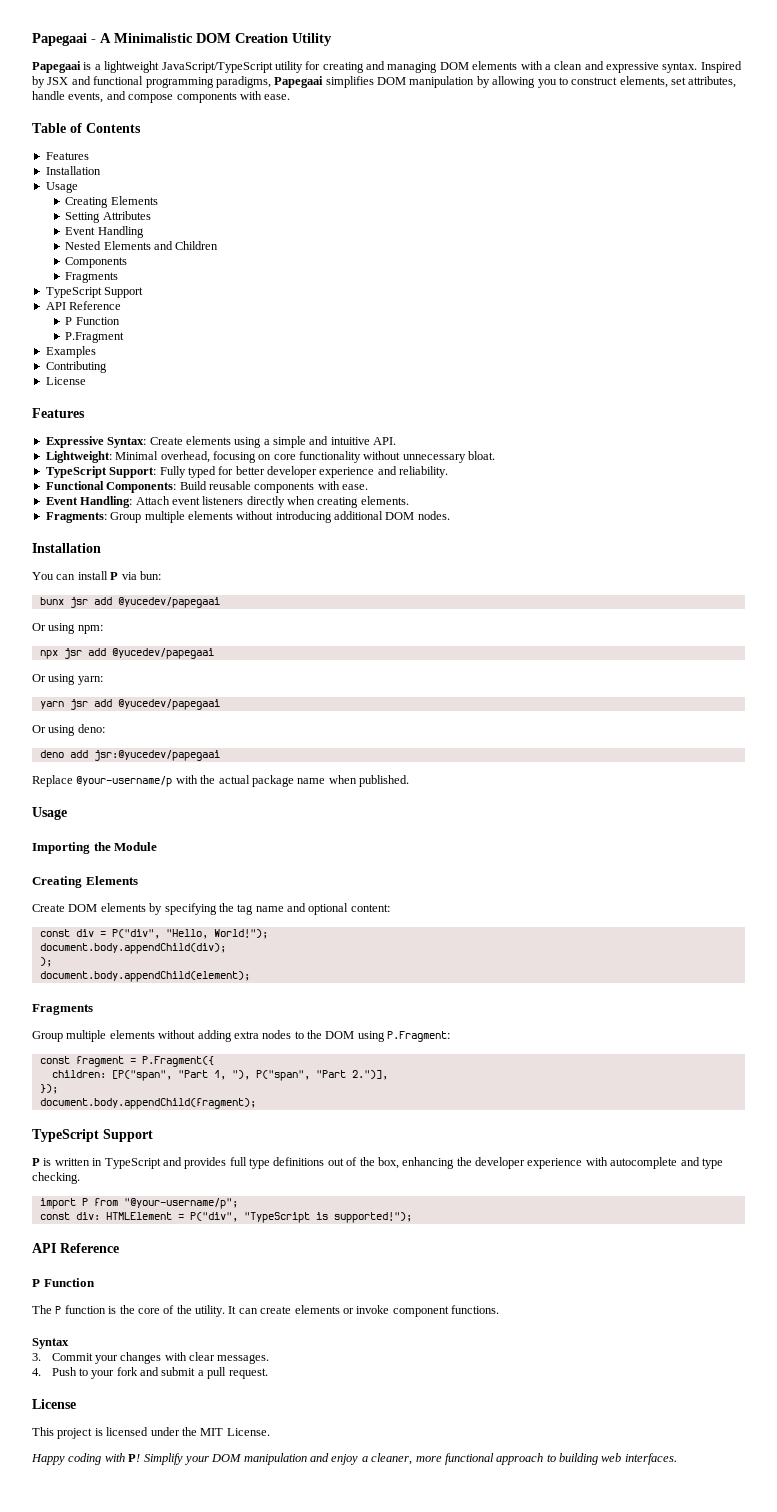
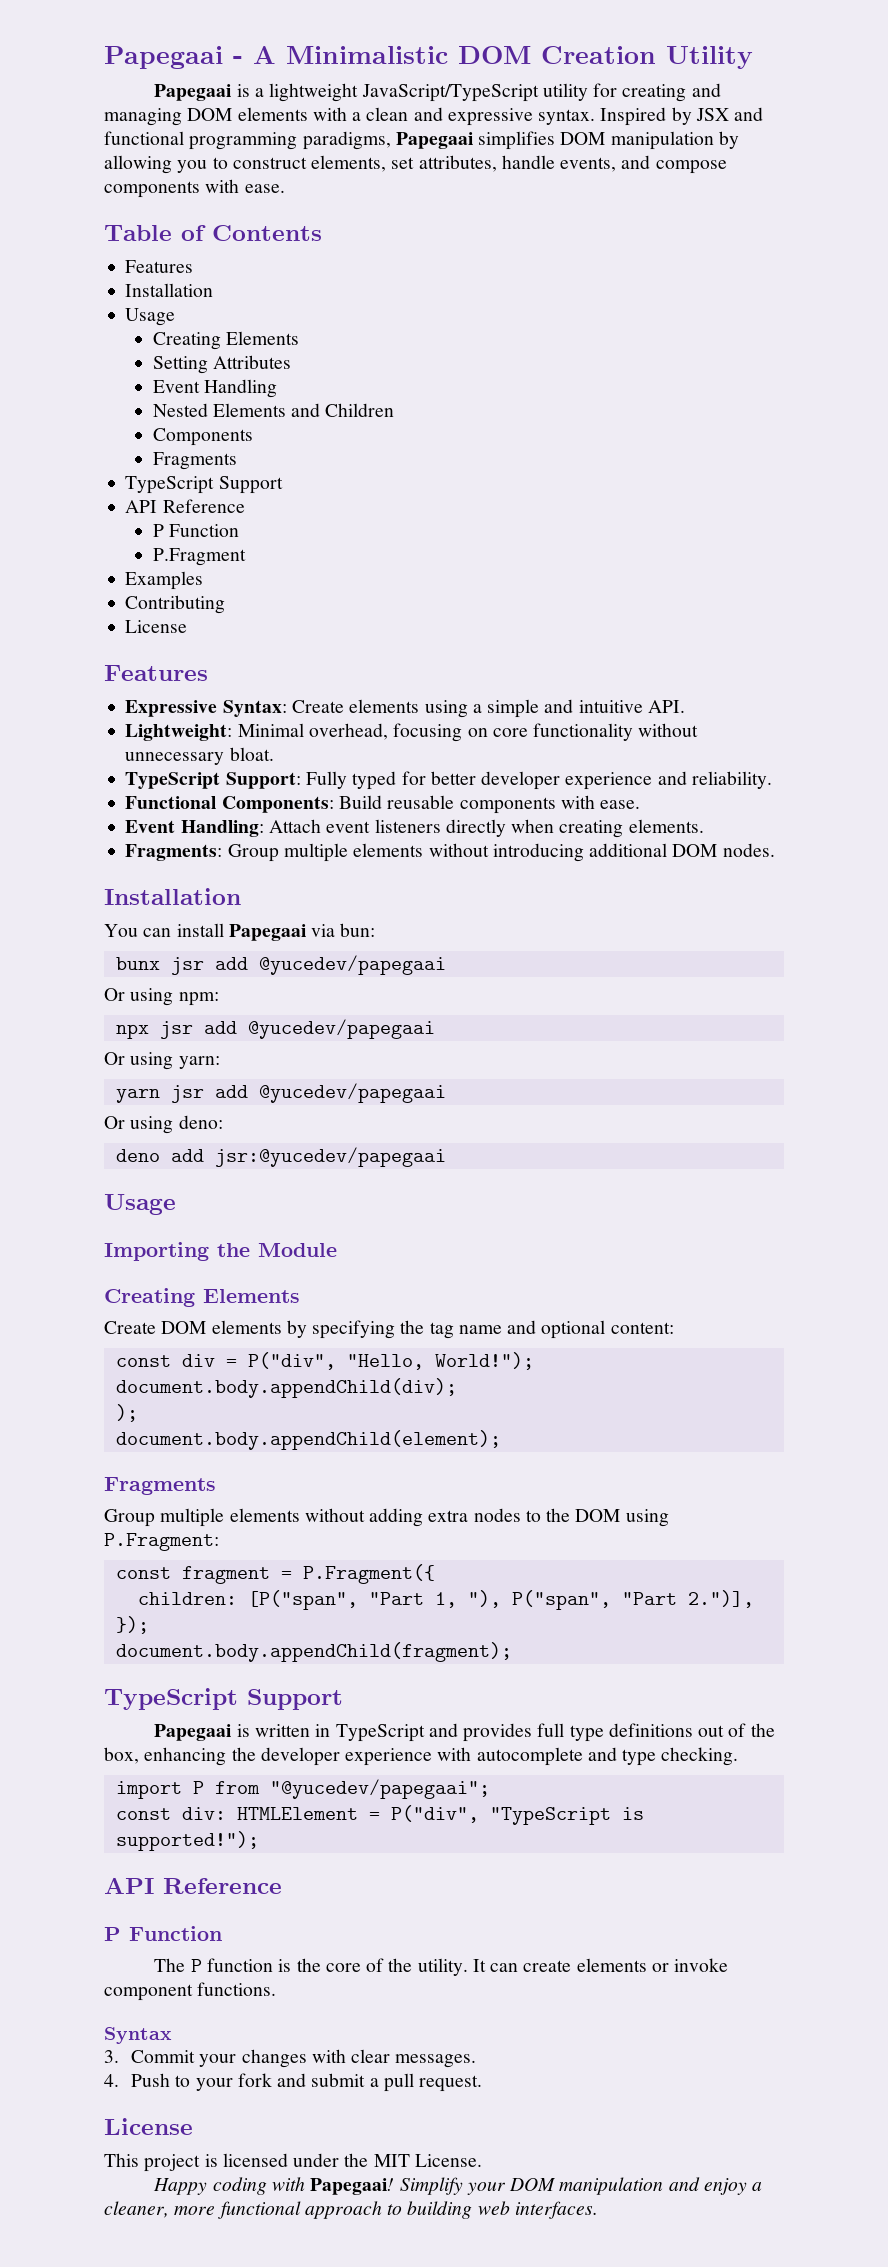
- You can install P via bun:
+ You can install Papegaai via bun:
- Replace @your-username/p with the actual package name when published.
- P is written in TypeScript and provides full type definitions out of the box, enhancing the developer experience with autocomplete and type checking.
+ Papegaai is written in TypeScript and provides full type definitions out of the box, enhancing the developer experience with autocomplete and type checking.
- import P from "@your-username/p";
+ import P from "@yucedev/papegaai";
- Happy coding with P!
+ Happy coding with Papegaai!

